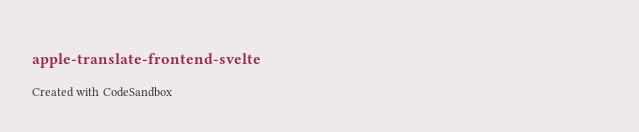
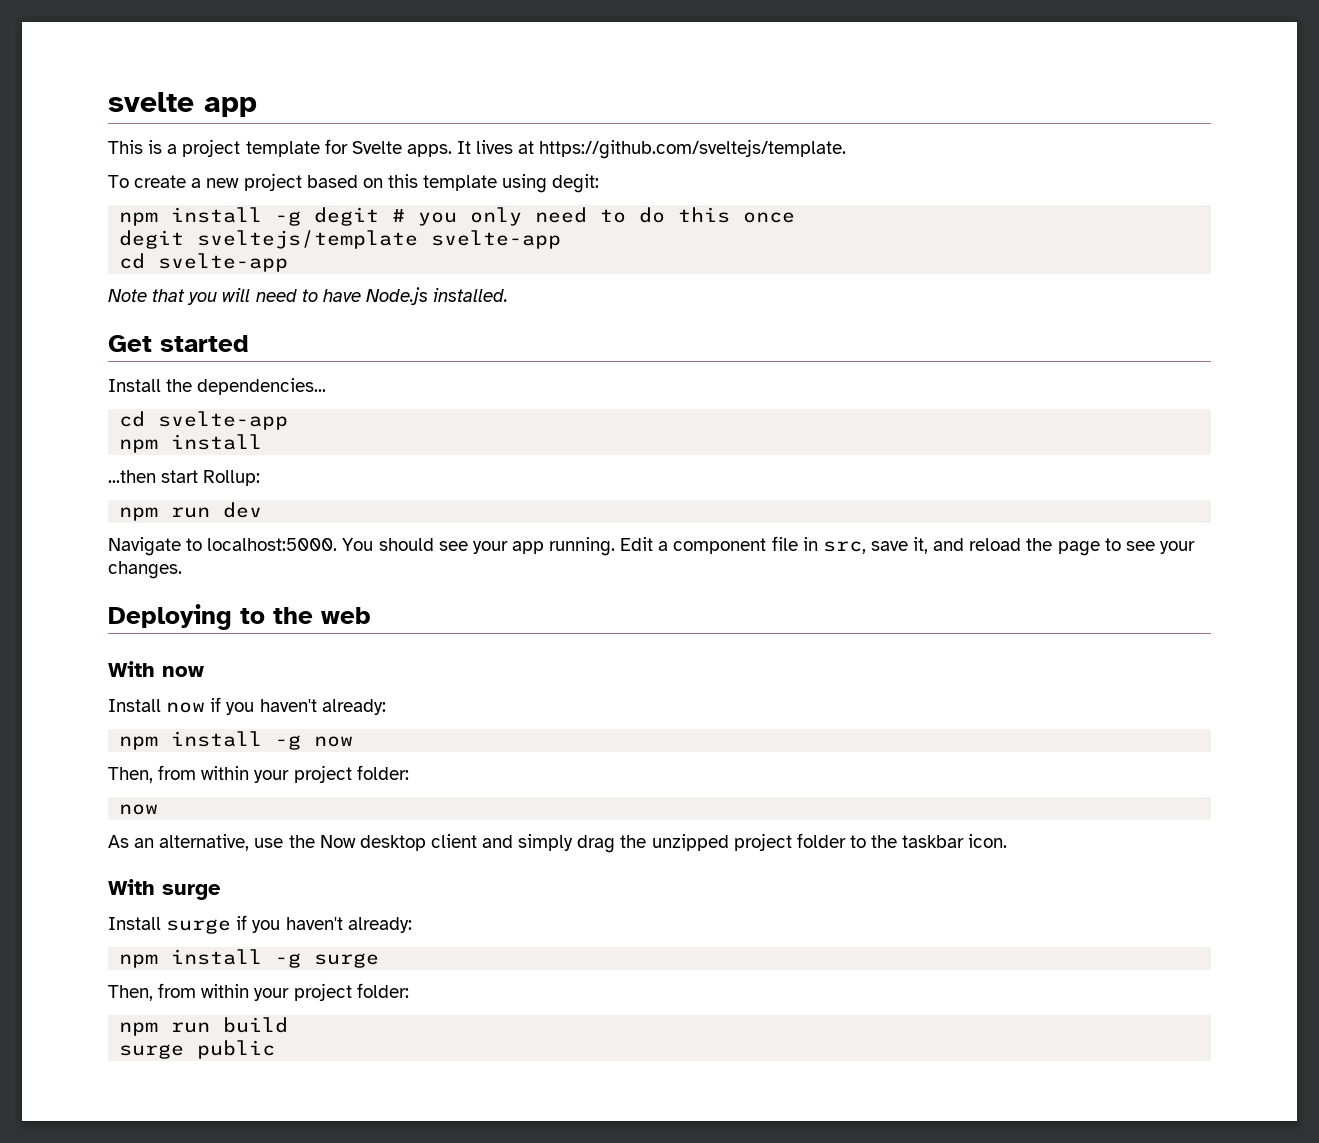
- apple-translate-frontend-svelte
- Created with CodeSandbox
+ svelte app
+ This is a project template for Svelte apps. It lives at https://github.com/sveltejs/template.
+ To create a new project based on this template using degit:
+ npm install -g degit # you only need to do this once
+ degit sveltejs/template svelte-app
+ cd svelte-app
+ Note that you will need to have Node.js installed.
+ Get started
+ Install the dependencies...
+ cd svelte-app
+ npm install
+ ...then start Rollup:
+ npm run dev
+ Navigate to localhost:5000. You should see your app running. Edit a component file in src, save it, and reload the page to see your changes.
+ Deploying to the web
+ With now
+ Install now if you haven't already:
+ npm install -g now
+ Then, from within your project folder:
+ now
+ As an alternative, use the Now desktop client and simply drag the unzipped project folder to the taskbar icon.
+ With surge
+ Install surge if you haven't already:
+ npm install -g surge
+ Then, from within your project folder:
+ npm run build
+ surge public

